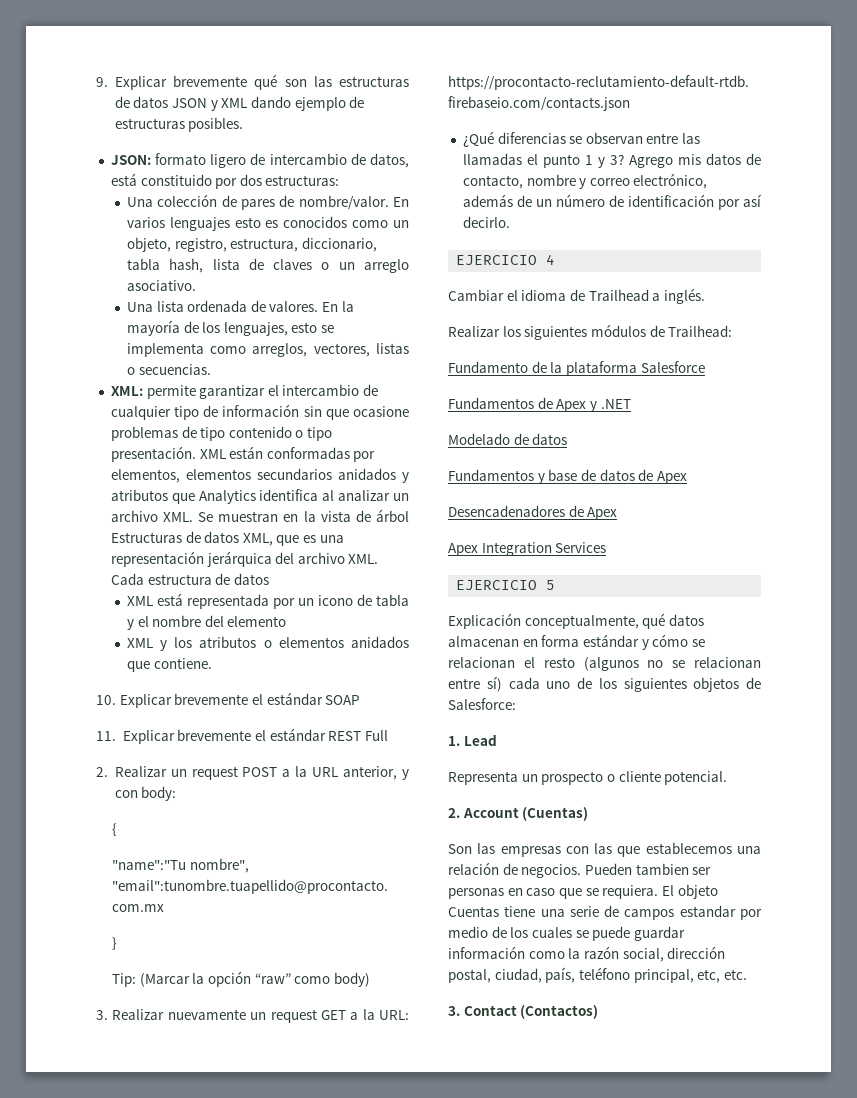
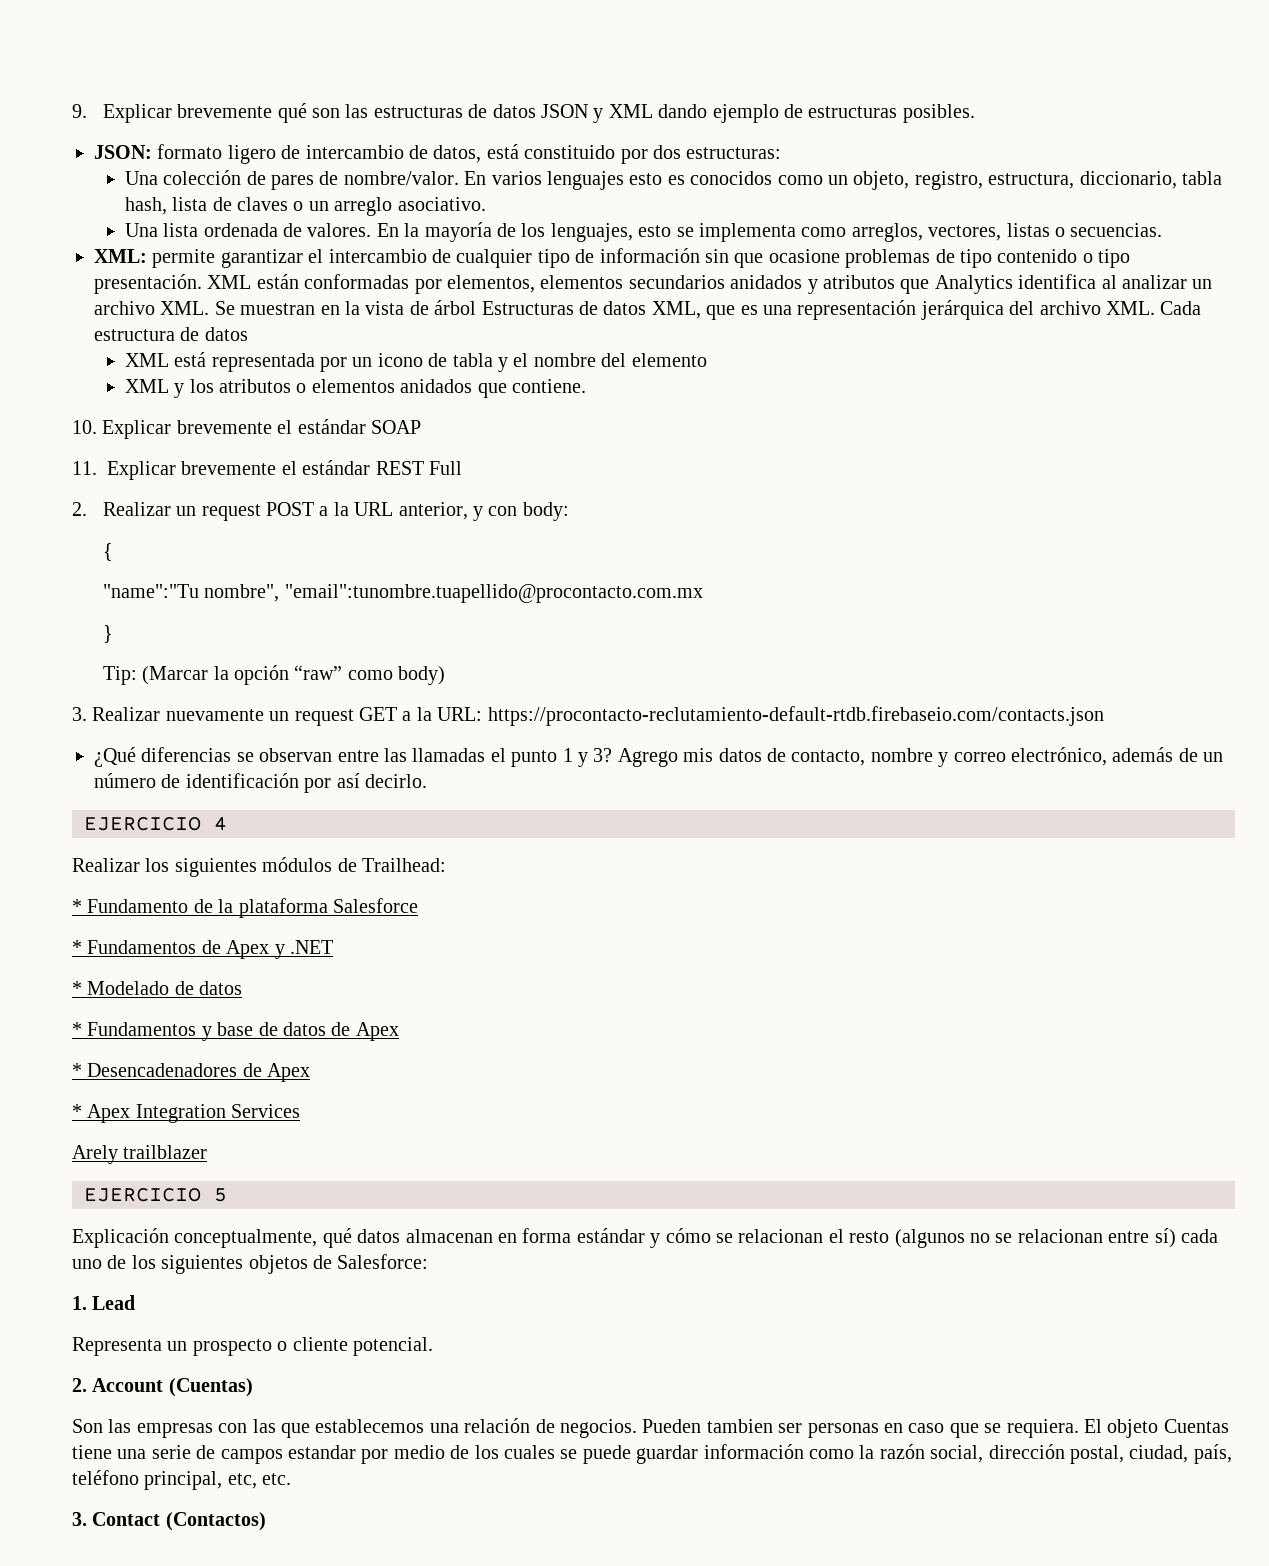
- Cambiar el idioma de Trailhead a inglés.
- Fundamento de la plataforma Salesforce
+ * Fundamento de la plataforma Salesforce
- Fundamentos de Apex y .NET
+ * Fundamentos de Apex y .NET
- Modelado de datos
+ * Modelado de datos
- Fundamentos y base de datos de Apex
+ * Fundamentos y base de datos de Apex
- Desencadenadores de Apex
+ * Desencadenadores de Apex
- Apex Integration Services
+ * Apex Integration Services
+ Arely trailblazer

